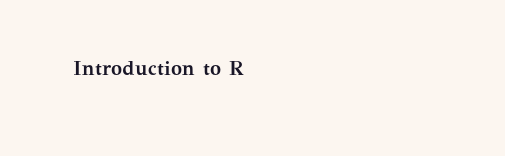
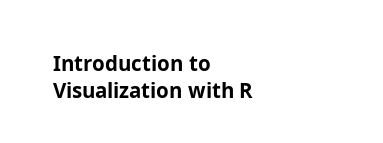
- Introduction to R
+ Introduction to Visualization with R

